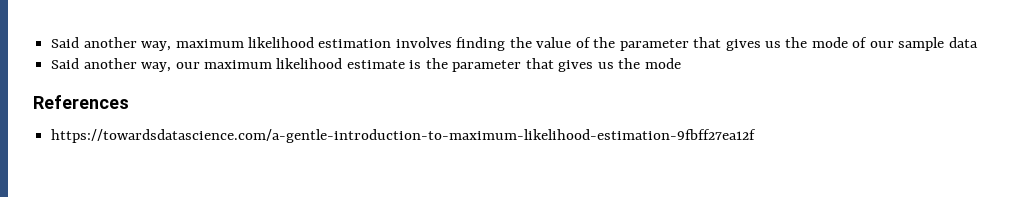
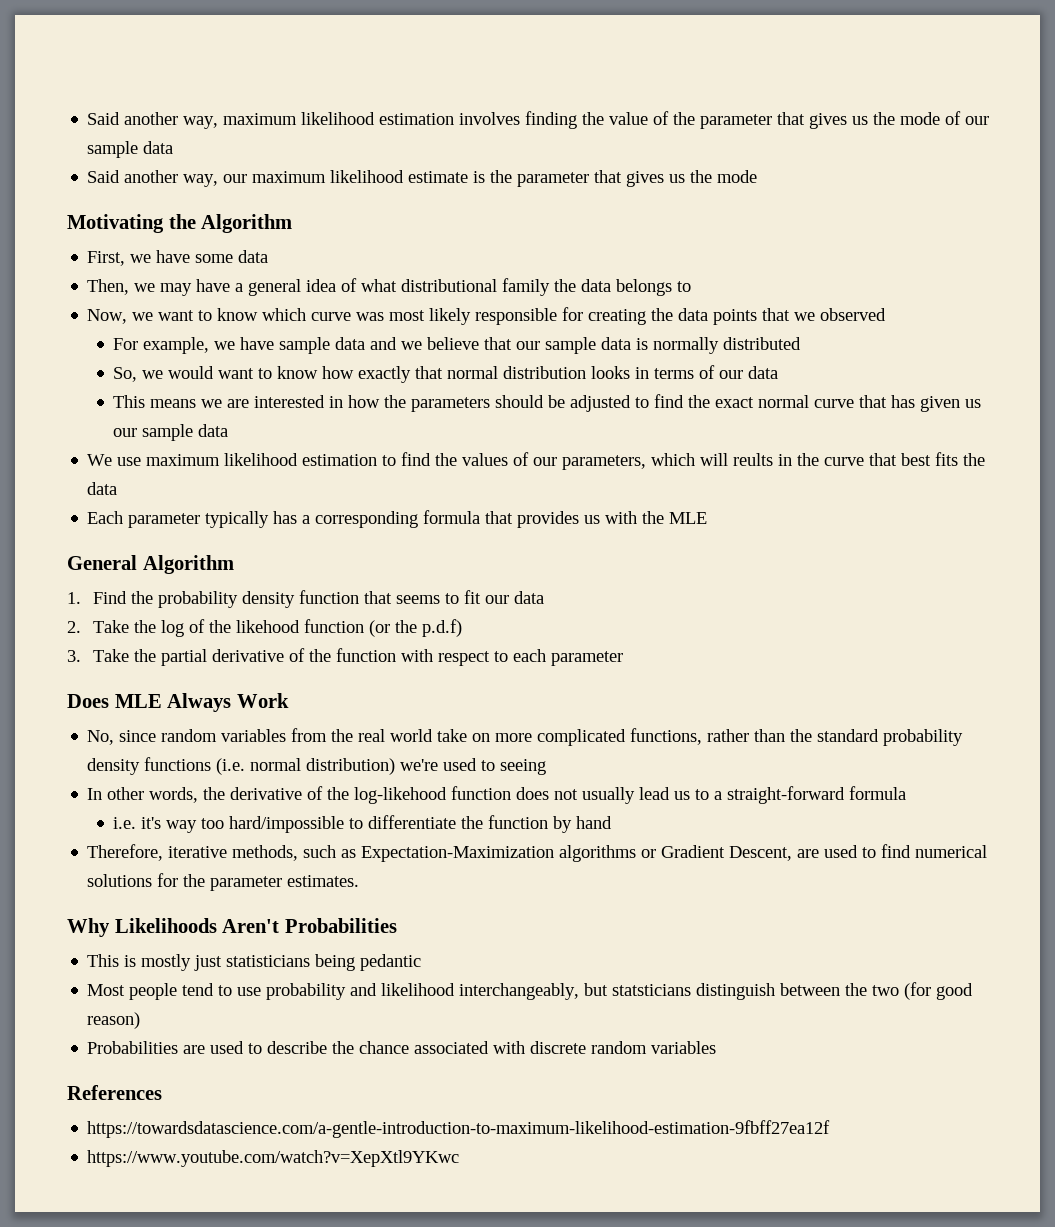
+ Motivating the Algorithm
+ First, we have some data
+ Then, we may have a general idea of what distributional family the data belongs to
+ Now, we want to know which curve was most likely responsible for creating the data points that we observed
+ For example, we have sample data and we believe that our sample data is normally distributed
+ So, we would want to know how exactly that normal distribution looks in terms of our data
+ This means we are interested in how the parameters should be adjusted to find the exact normal curve that has given us our sample data
+ We use maximum likelihood estimation to find the values of our parameters, which will reults in the curve that best fits the data
+ Each parameter typically has a corresponding formula that provides us with the MLE
+ General Algorithm
+ 1. Find the probability density function that seems to fit our data
+ 2. Take the log of the likehood function (or the p.d.f)
+ 3. Take the partial derivative of the function with respect to each parameter
+ Does MLE Always Work
+ No, since random variables from the real world take on more complicated functions, rather than the standard probability density functions (i.e. normal distribution) we're used to seeing
+ In other words, the derivative of the log-likehood function does not usually lead us to a straight-forward formula
+ i.e. it's way too hard/impossible to differentiate the function by hand
+ Therefore, iterative methods, such as Expectation-Maximization algorithms or Gradient Descent, are used to find numerical solutions for the parameter estimates.
+ Why Likelihoods Aren't Probabilities
+ This is mostly just statisticians being pedantic
+ Most people tend to use probability and likelihood interchangeably, but statsticians distinguish between the two (for good reason)
+ Probabilities are used to describe the chance associated with discrete random variables
+ https://www.youtube.com/watch?v=XepXtl9YKwc

